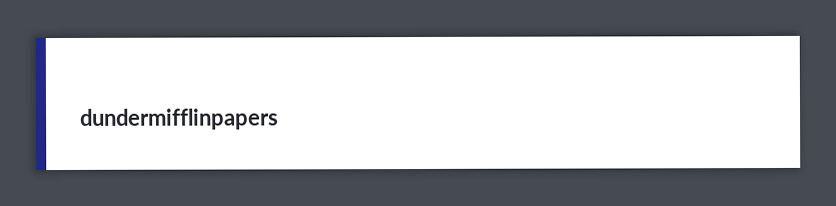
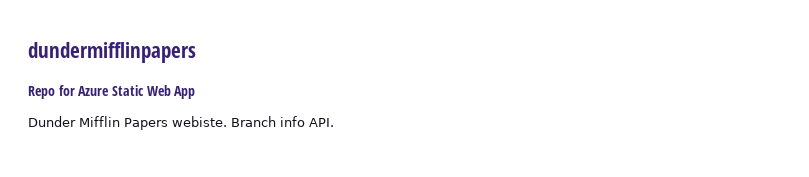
+ Repo for Azure Static Web App
+ Dunder Mifflin Papers webiste. Branch info API.

